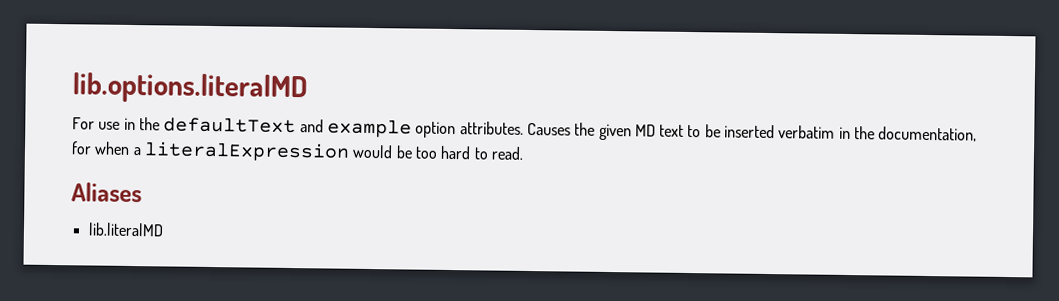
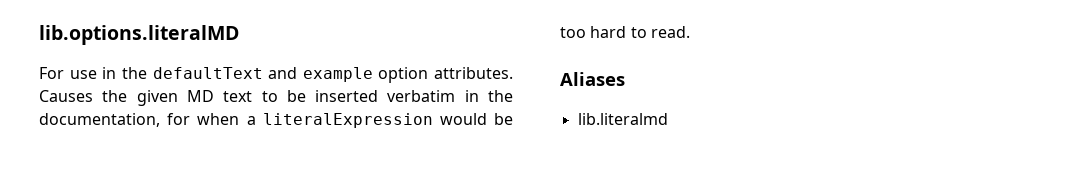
- lib.literalMD
+ lib.literalmd

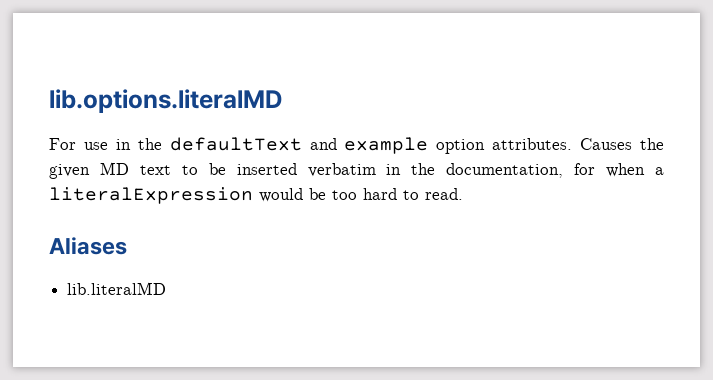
- lib.literalmd
+ lib.literalMD

